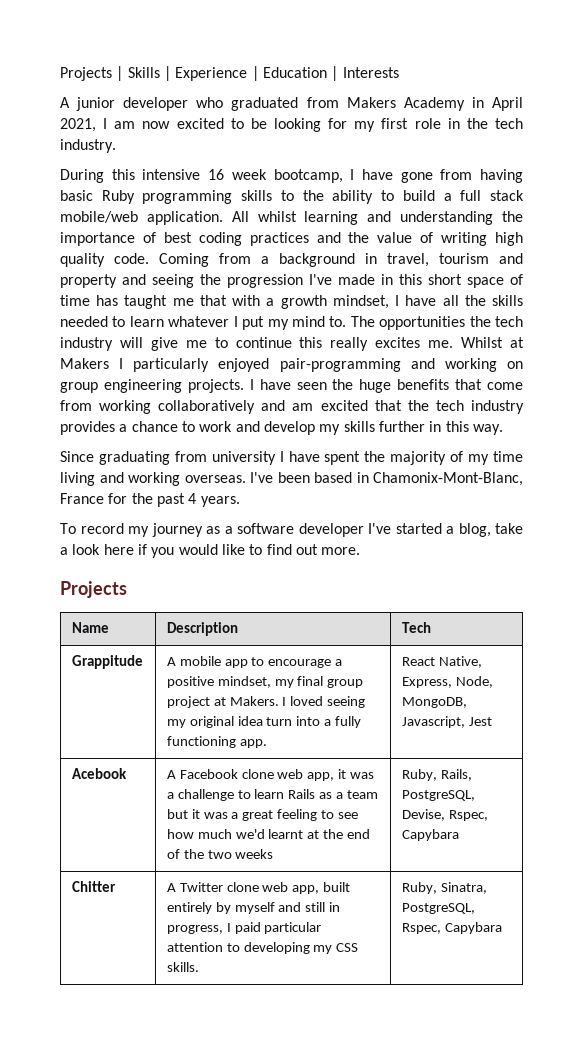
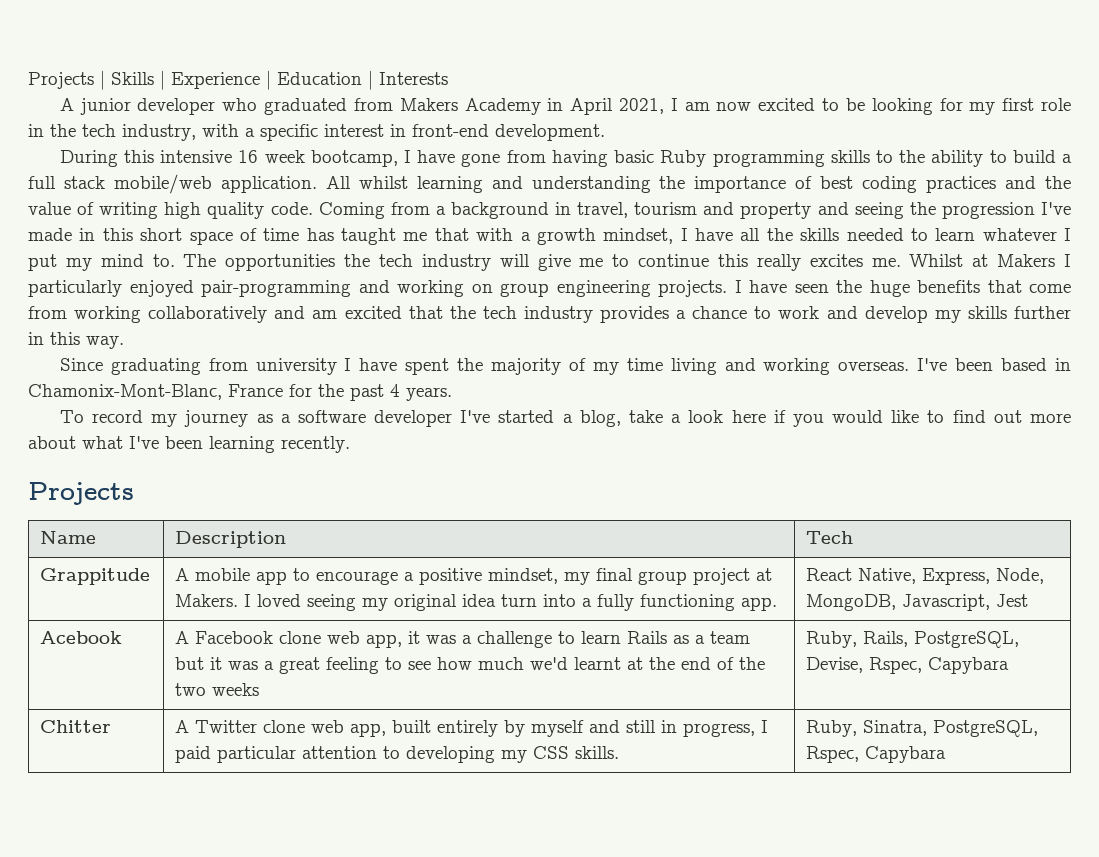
- A junior developer who graduated from Makers Academy in April 2021, I am now excited to be looking for my first role in the tech industry.
+ A junior developer who graduated from Makers Academy in April 2021, I am now excited to be looking for my first role in the tech industry, with a specific interest in front-end development.
- To record my journey as a software developer I've started a blog, take a look here if you would like to find out more.
+ To record my journey as a software developer I've started a blog, take a look here if you would like to find out more about what I've been learning recently.

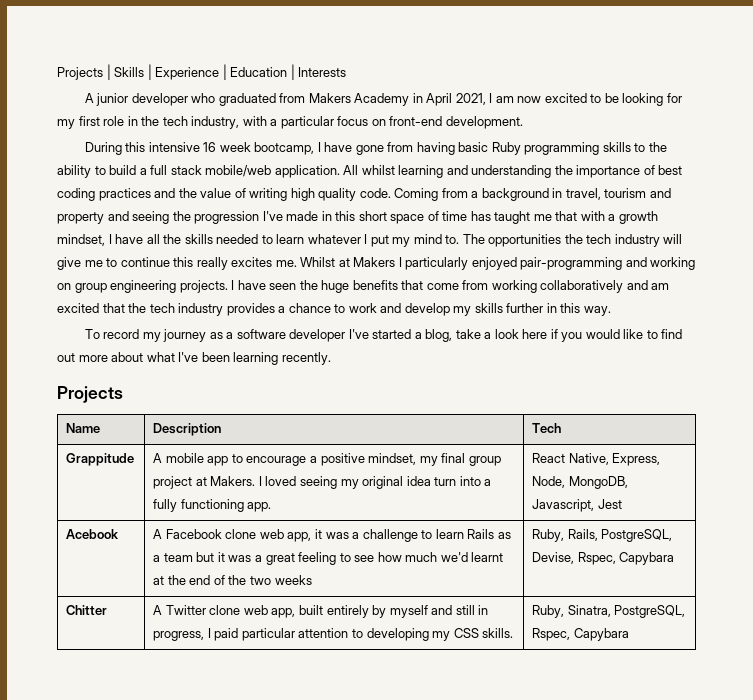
- A junior developer who graduated from Makers Academy in April 2021, I am now excited to be looking for my first role in the tech industry, with a specific interest in front-end development.
+ A junior developer who graduated from Makers Academy in April 2021, I am now excited to be looking for my first role in the tech industry, with a particular focus on front-end development.
- Since graduating from university I have spent the majority of my time living and working overseas. I've been based in Chamonix-Mont-Blanc, France for the past 4 years.

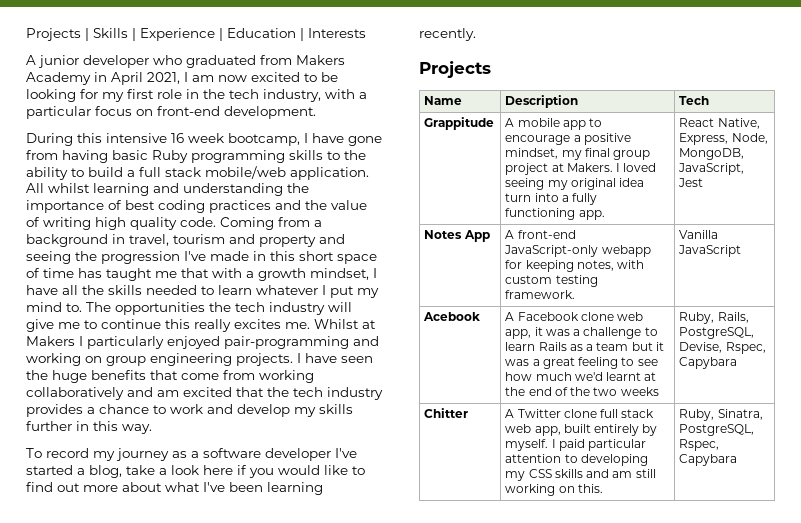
- Grappitude | A mobile app to encourage a positive mindset, my final group project at Makers. I loved seeing my original idea turn into a fully functioning app. | React Native, Express, Node, MongoDB, Javascript, Jest
+ Grappitude | A mobile app to encourage a positive mindset, my final group project at Makers. I loved seeing my original idea turn into a fully functioning app. | React Native, Express, Node, MongoDB, JavaScript, Jest
+ Notes App | A front-end JavaScript-only webapp for keeping notes, with custom testing framework. | Vanilla JavaScript
- Chitter | A Twitter clone web app, built entirely by myself and still in progress, I paid particular attention to developing my CSS skills. | Ruby, Sinatra, PostgreSQL, Rspec, Capybara
+ Chitter | A Twitter clone full stack web app, built entirely by myself. I paid particular attention to developing my CSS skills and am still working on this. | Ruby, Sinatra, PostgreSQL, Rspec, Capybara

